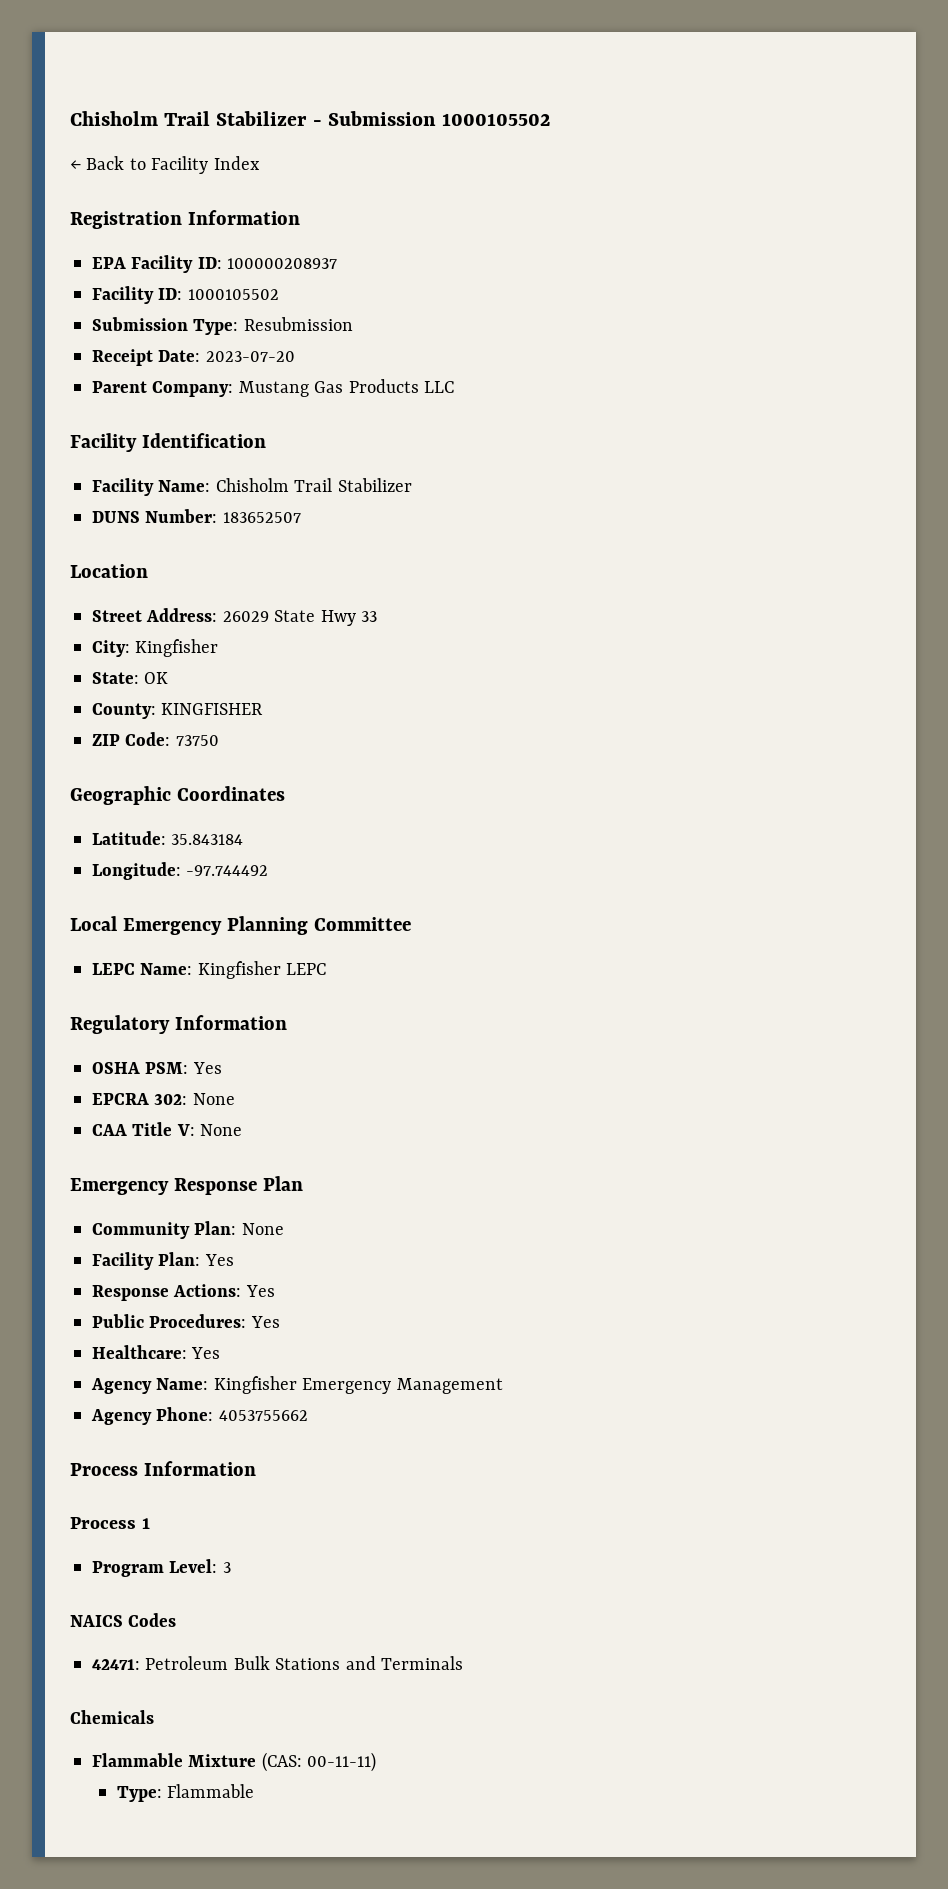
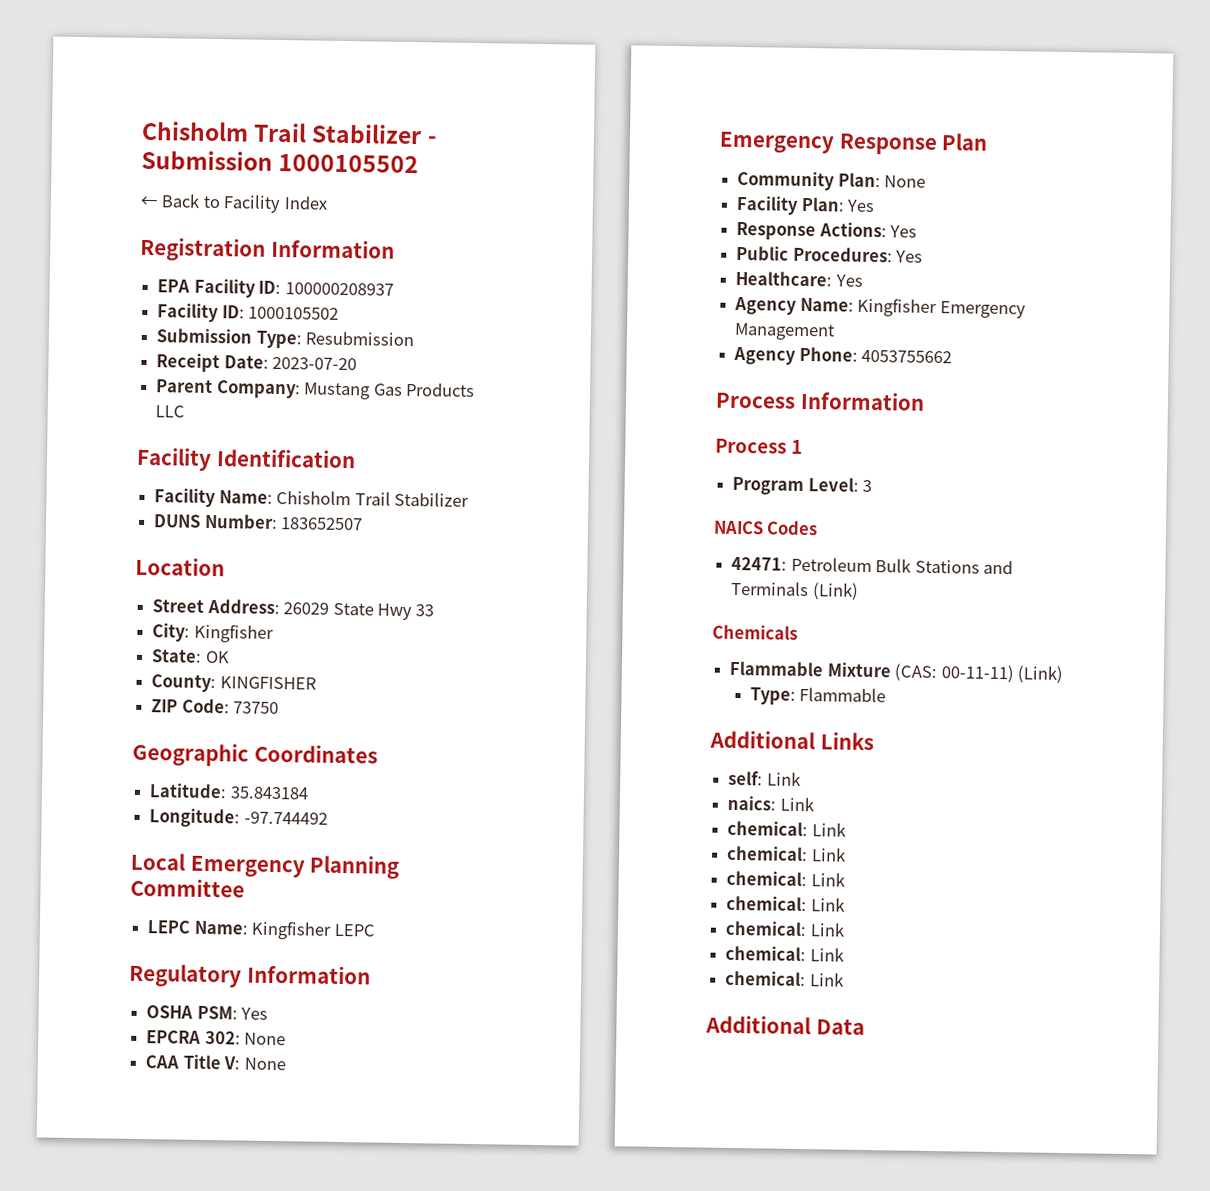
- 42471: Petroleum Bulk Stations and Terminals
+ 42471: Petroleum Bulk Stations and Terminals (Link)
- Flammable Mixture (CAS: 00-11-11)
+ Flammable Mixture (CAS: 00-11-11) (Link)
+ Additional Links
+ self: Link
+ naics: Link
+ chemical: Link
+ chemical: Link
+ chemical: Link
+ chemical: Link
+ chemical: Link
+ chemical: Link
+ chemical: Link
+ Additional Data

